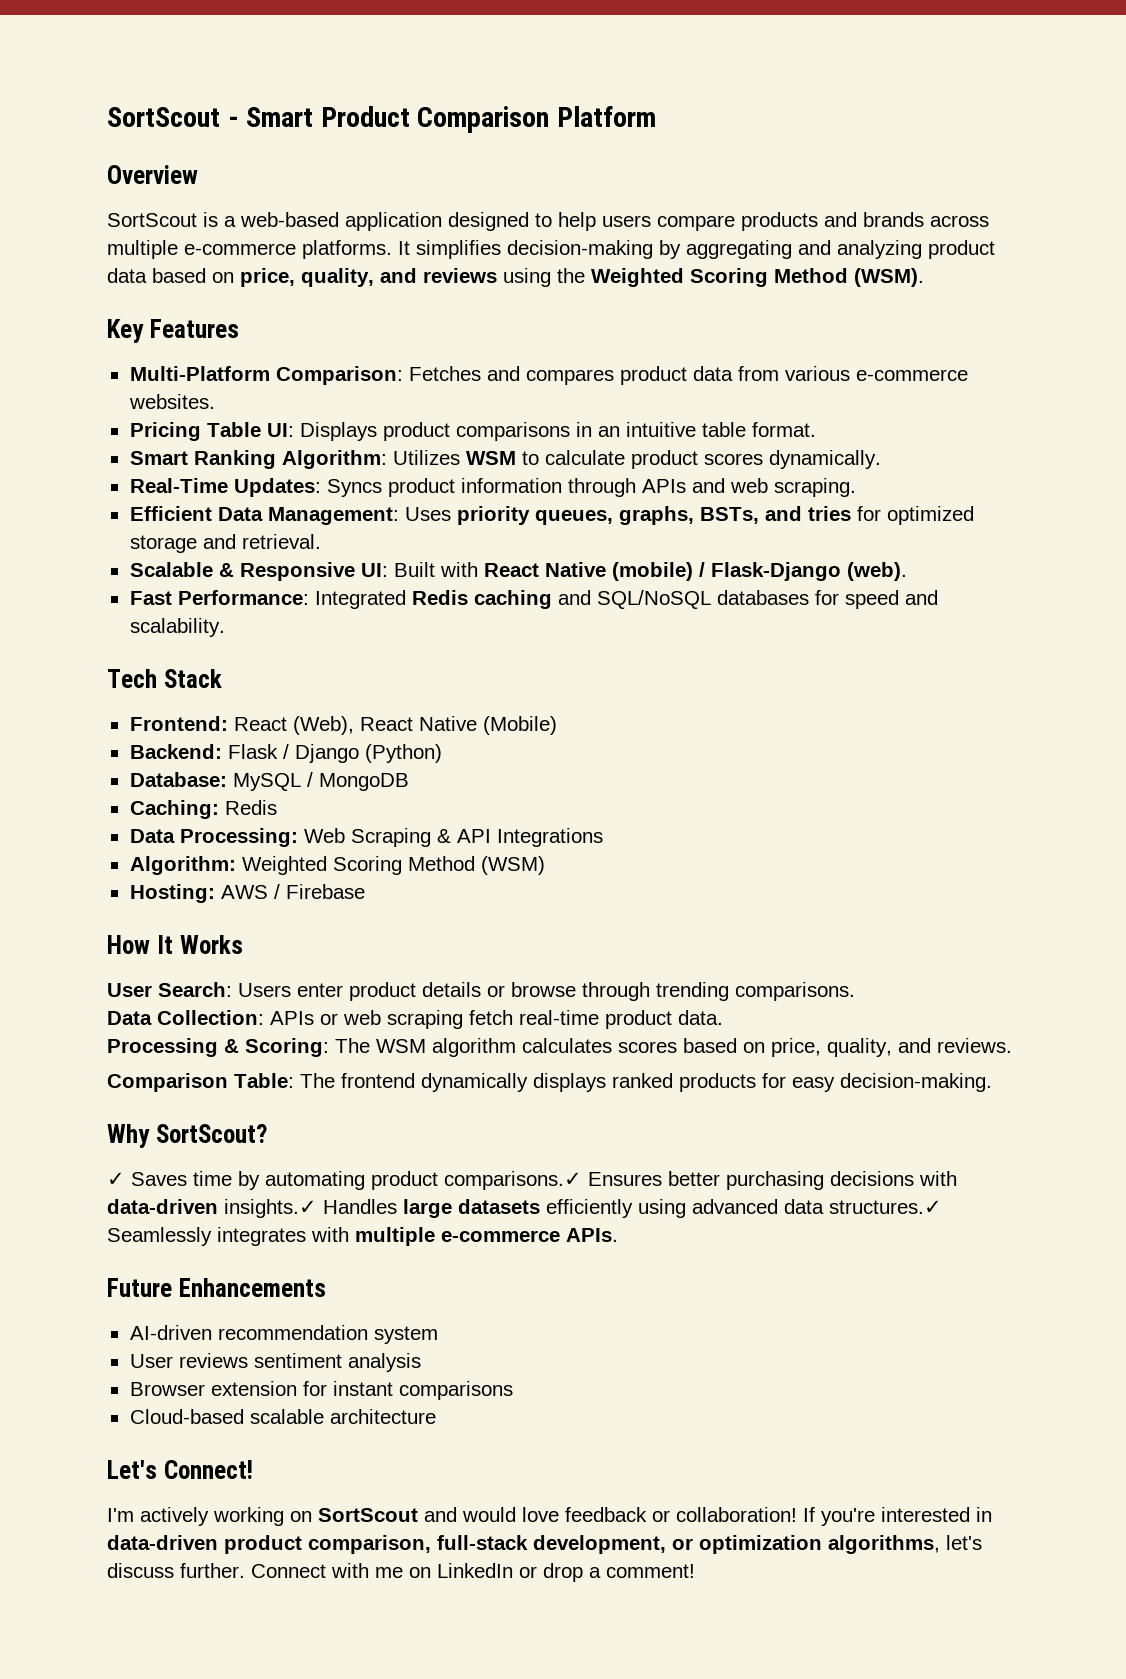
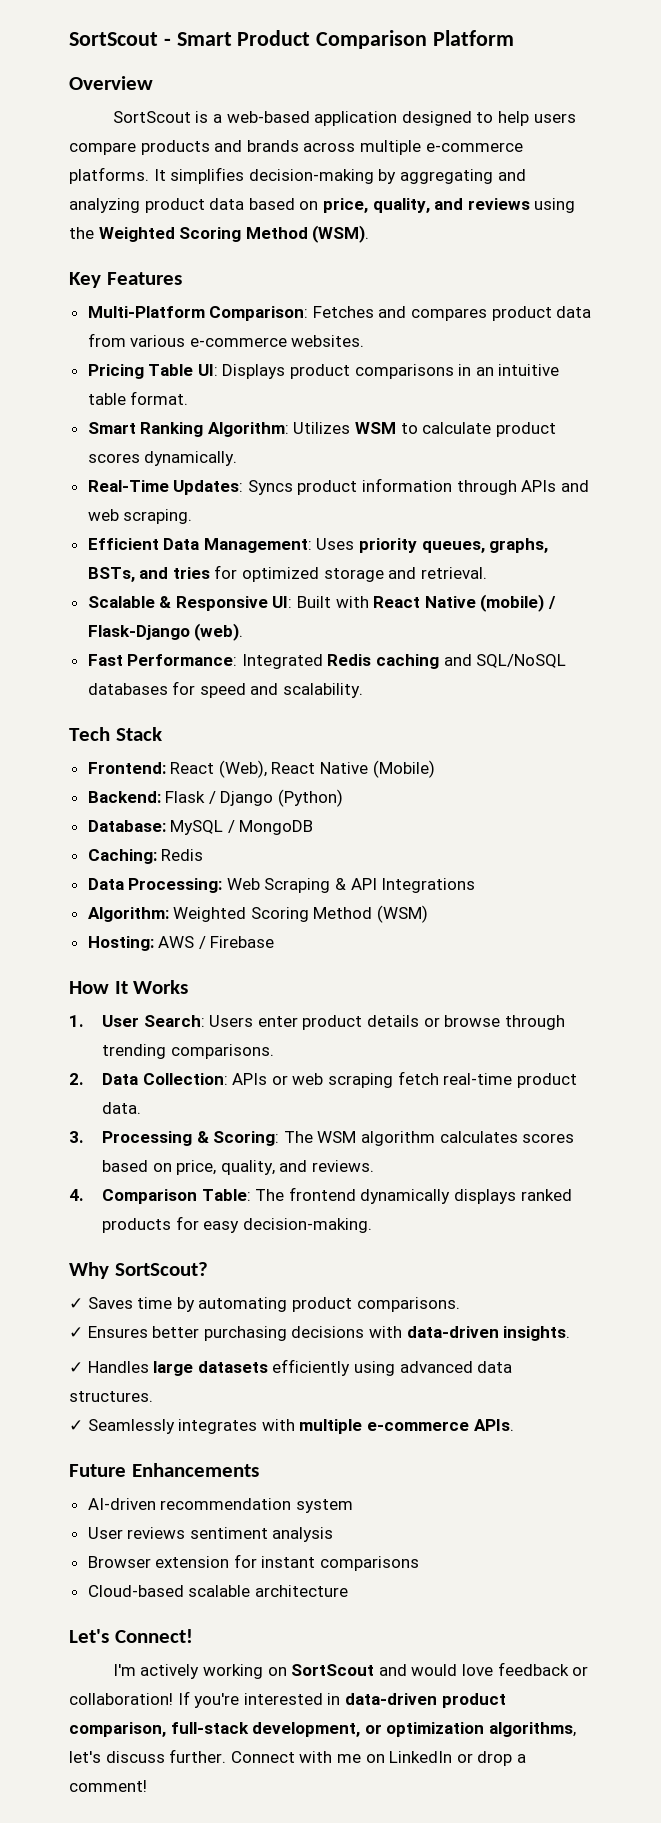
- User Search: Users enter product details or browse through trending comparisons.
+ 1. User Search: Users enter product details or browse through trending comparisons.
- Data Collection: APIs or web scraping fetch real-time product data.
+ 2. Data Collection: APIs or web scraping fetch real-time product data.
- Processing & Scoring: The WSM algorithm calculates scores based on price, quality, and reviews.
+ 3. Processing & Scoring: The WSM algorithm calculates scores based on price, quality, and reviews.
- Comparison Table: The frontend dynamically displays ranked products for easy decision-making.
+ 4. Comparison Table: The frontend dynamically displays ranked products for easy decision-making.
- ✓ Saves time by automating product comparisons.✓ Ensures better purchasing decisions with data-driven insights.✓ Handles large datasets efficiently using advanced data structures.✓ Seamlessly integrates with multiple e-commerce APIs.
+ ✓ Saves time by automating product comparisons.
+ ✓ Ensures better purchasing decisions with data-driven insights.
+ ✓ Handles large datasets efficiently using advanced data structures.
+ ✓ Seamlessly integrates with multiple e-commerce APIs.

